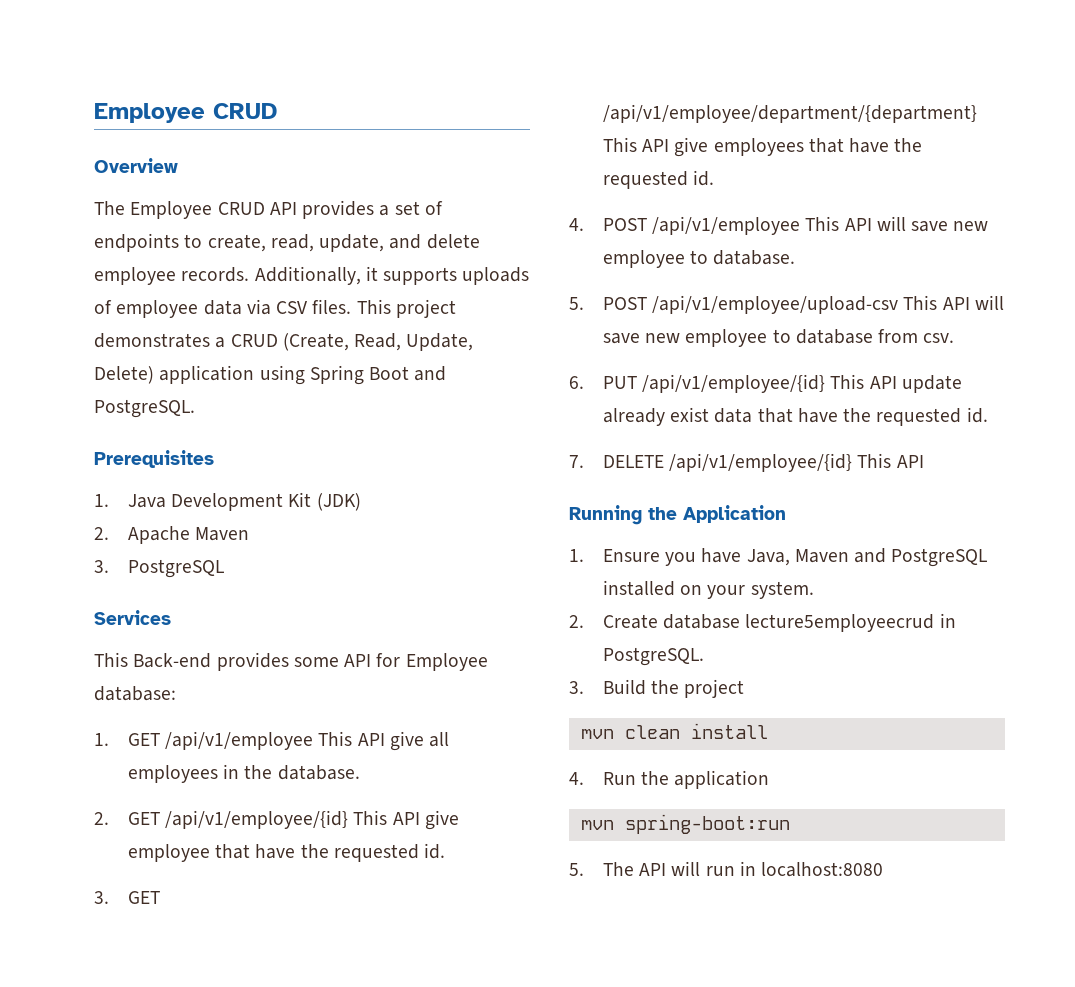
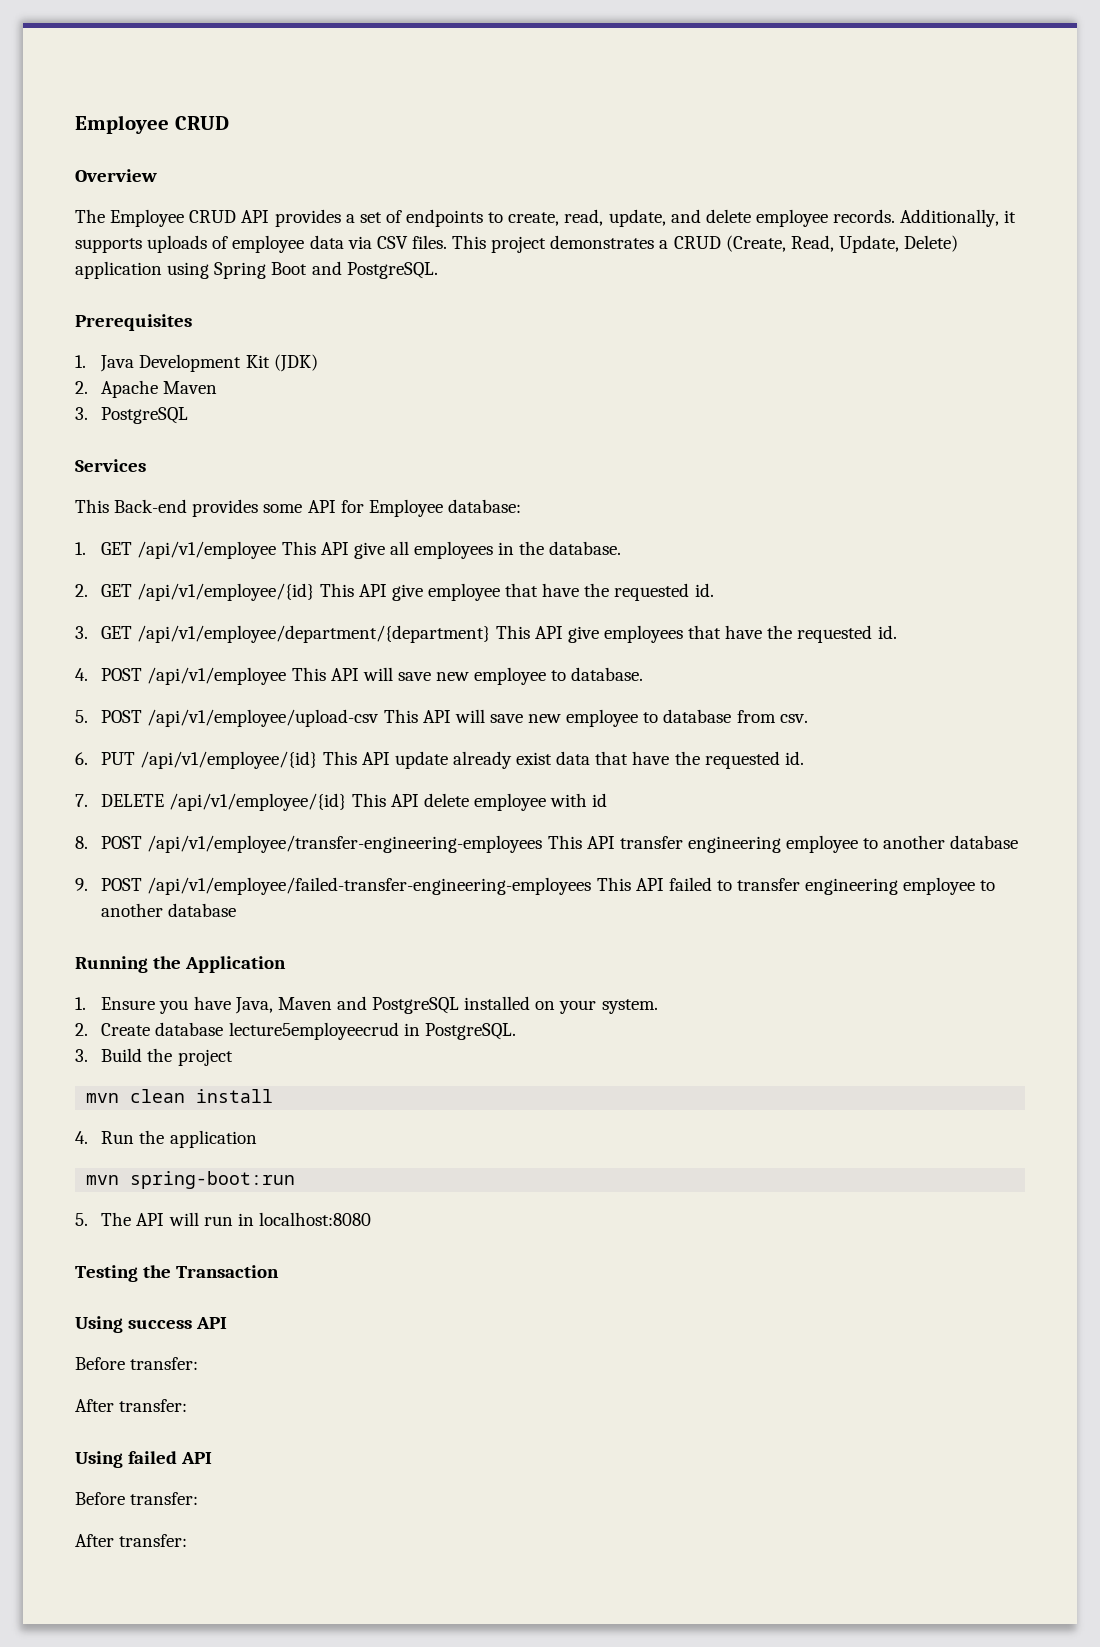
- 7. DELETE /api/v1/employee/{id} This API
+ 7. DELETE /api/v1/employee/{id} This API delete employee with id
+ 8. POST /api/v1/employee/transfer-engineering-employees This API transfer engineering employee to another database
+ 9. POST /api/v1/employee/failed-transfer-engineering-employees This API failed to transfer engineering employee to another database
+ Testing the Transaction
+ Using success API
+ Before transfer:
+ After transfer:
+ Using failed API
+ Before transfer:
+ After transfer:

